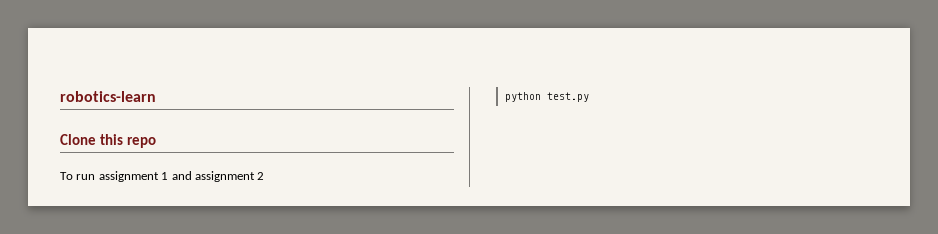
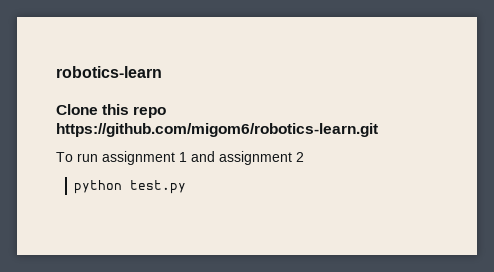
- Clone this repo
+ Clone this repo https://github.com/migom6/robotics-learn.git

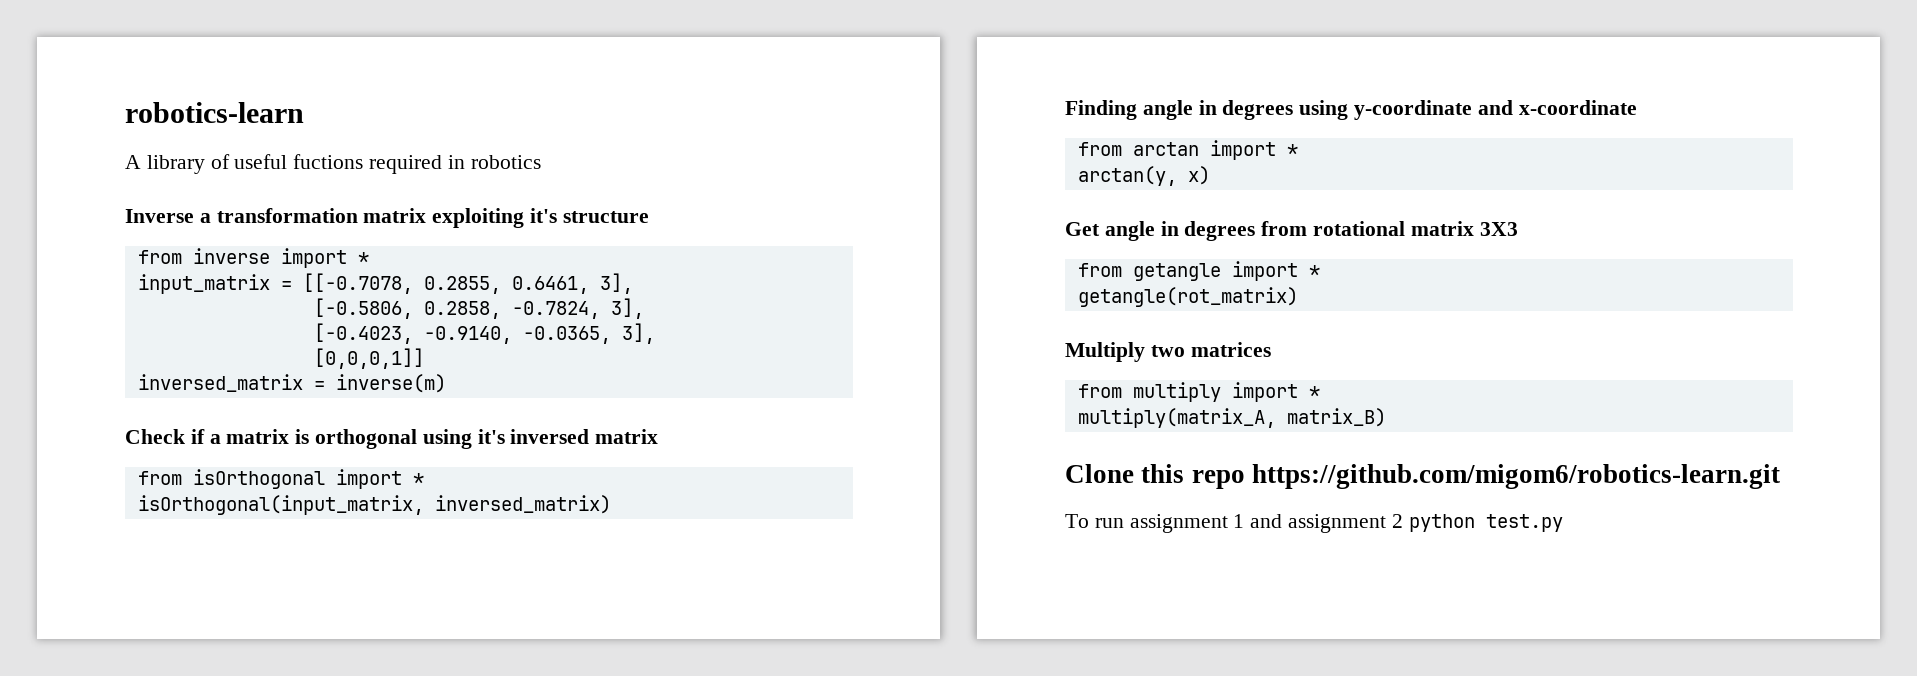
+ A library of useful fuctions required in robotics
+ Inverse a transformation matrix exploiting it's structure
+ from inverse import *
+ input_matrix = [[-0.7078, 0.2855, 0.6461, 3],
+ [-0.5806, 0.2858, -0.7824, 3],
+ [-0.4023, -0.9140, -0.0365, 3],
+ [0,0,0,1]]
+ inversed_matrix = inverse(m)
+ Check if a matrix is orthogonal using it's inversed matrix
+ from isOrthogonal import *
+ isOrthogonal(input_matrix, inversed_matrix)
+ Finding angle in degrees using y-coordinate and x-coordinate
+ from arctan import *
+ arctan(y, x)
+ Get angle in degrees from rotational matrix 3X3
+ from getangle import *
+ getangle(rot_matrix)
+ Multiply two matrices
+ from multiply import *
+ multiply(matrix_A, matrix_B)
- To run assignment 1 and assignment 2
- python test.py
+ To run assignment 1 and assignment 2 python test.py

